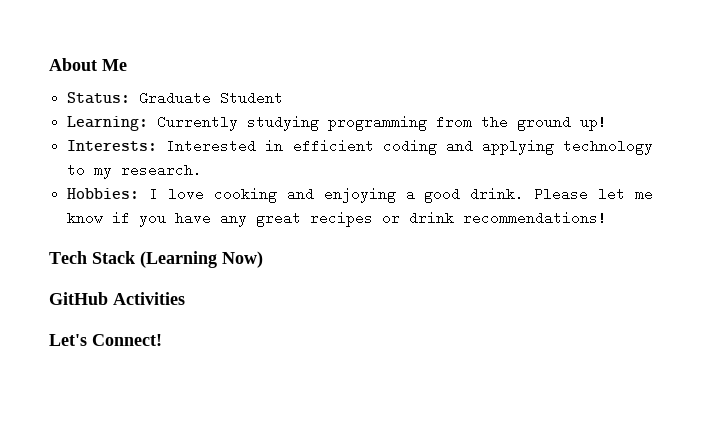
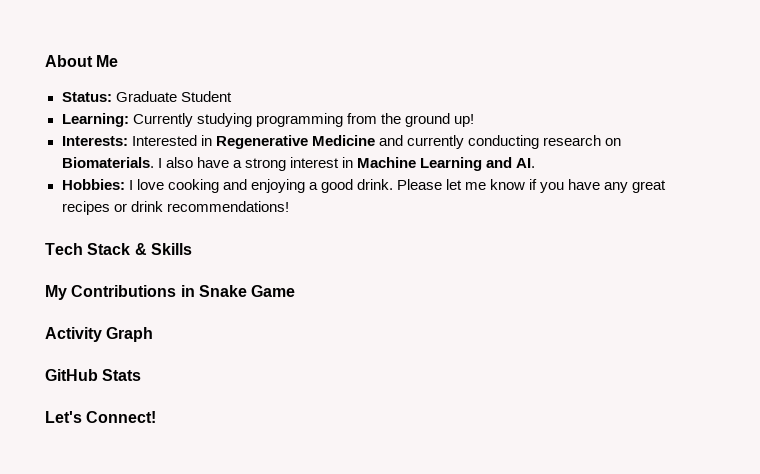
- Interests: Interested in efficient coding and applying technology to my research.
+ Interests: Interested in Regenerative Medicine and currently conducting research on Biomaterials. I also have a strong interest in Machine Learning and AI.
- Tech Stack (Learning Now)
+ Tech Stack & Skills
+ My Contributions in Snake Game
+ Activity Graph
- GitHub Activities
+ GitHub Stats

